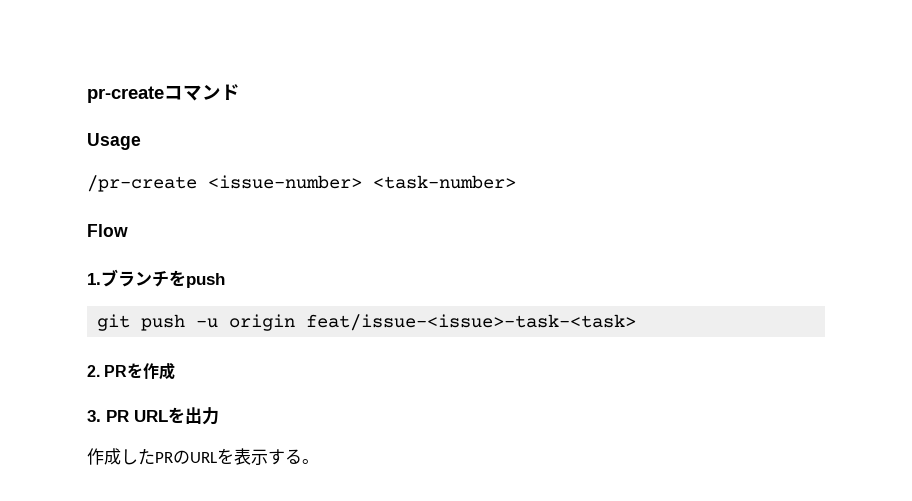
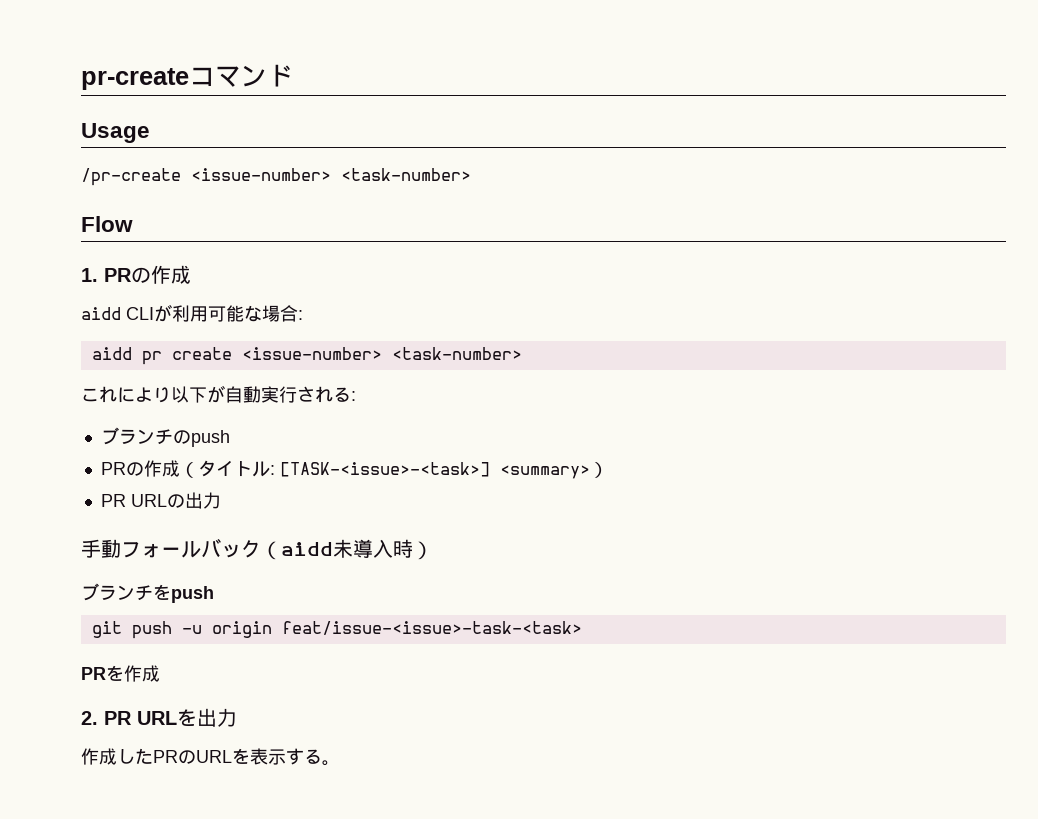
- 1.ブランチをpush
+ 1. PRの作成
+ aidd CLIが利用可能な場合:
+ aidd pr create <issue-number> <task-number>
+ これにより以下が自動実行される:
+ ブランチのpush
+ PRの作成（タイトル: [TASK-<issue>-<task>] <summary>）
+ PR URLの出力
+ 手動フォールバック（aidd未導入時）
+ ブランチをpush
- 2. PRを作成
+ PRを作成
- 3. PR URLを出力
+ 2. PR URLを出力

